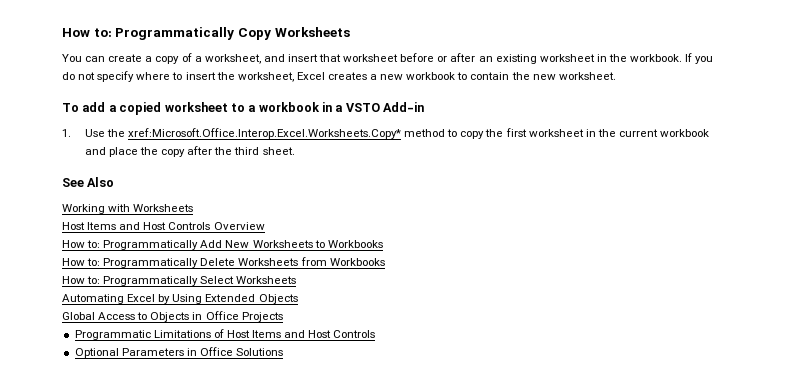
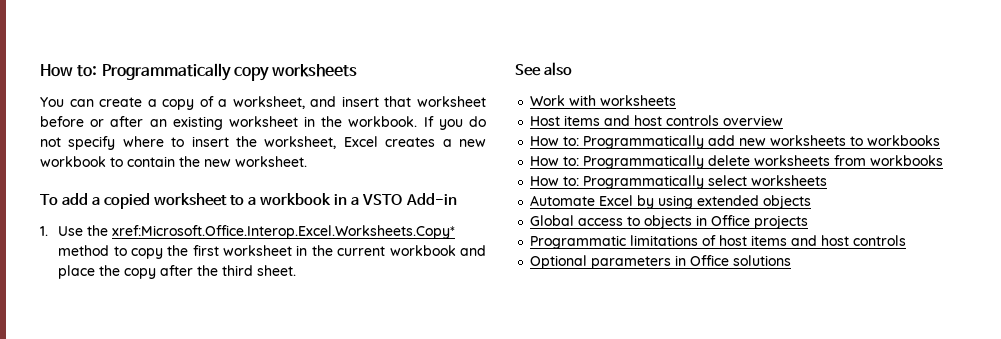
- How to: Programmatically Copy Worksheets
+ How to: Programmatically copy worksheets
- See Also
- Working with Worksheets
- Host Items and Host Controls Overview
- How to: Programmatically Add New Worksheets to Workbooks
- How to: Programmatically Delete Worksheets from Workbooks
- How to: Programmatically Select Worksheets
- Automating Excel by Using Extended Objects
- Global Access to Objects in Office Projects
+ See also
+ Work with worksheets
+ Host items and host controls overview
+ How to: Programmatically add new worksheets to workbooks
+ How to: Programmatically delete worksheets from workbooks
+ How to: Programmatically select worksheets
+ Automate Excel by using extended objects
+ Global access to objects in Office projects
- Programmatic Limitations of Host Items and Host Controls
+ Programmatic limitations of host items and host controls
- Optional Parameters in Office Solutions
+ Optional parameters in Office solutions

